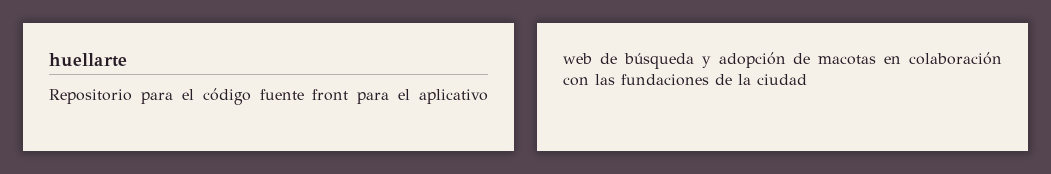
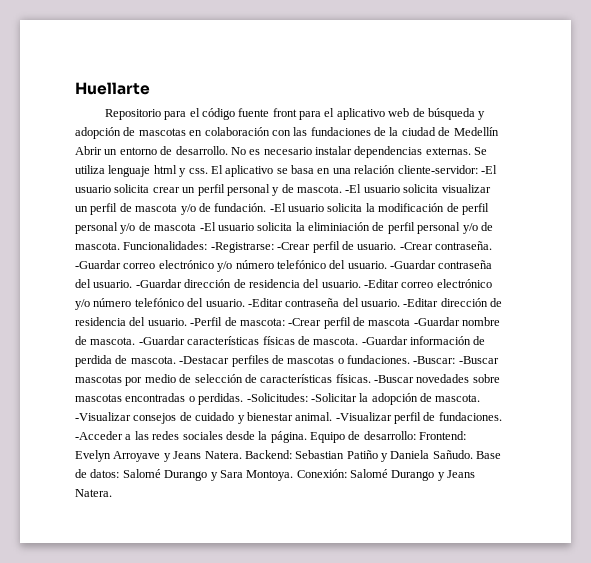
- huellarte
+ Huellarte
- Repositorio para el código fuente front para el aplicativo web de búsqueda y adopción de macotas en colaboración con las fundaciones de la ciudad
+ Repositorio para el código fuente front para el aplicativo web de búsqueda y adopción de mascotas en colaboración con las fundaciones de la ciudad de Medellín Abrir un entorno de desarrollo. No es necesario instalar dependencias externas. Se utiliza lenguaje html y css. El aplicativo se basa en una relación cliente-servidor: -El usuario solicita crear un perfil personal y de mascota. -El usuario solicita visualizar un perfil de mascota y/o de fundación. -El usuario solicita la modificación de perfil personal y/o de mascota -El usuario solicita la eliminiación de perfil personal y/o de mascota. Funcionalidades: -Registrarse: -Crear perfil de usuario. -Crear contraseña. -Guardar correo electrónico y/o número telefónico del usuario. -Guardar contraseña del usuario. -Guardar dirección de residencia del usuario. -Editar correo electrónico y/o número telefónico del usuario. -Editar contraseña del usuario. -Editar dirección de residencia del usuario. -Perfil de mascota: -Crear perfil de mascota -Guardar nombre de mascota. -Guardar características físicas de mascota. -Guardar información de perdida de mascota. -Destacar perfiles de mascotas o fundaciones. -Buscar: -Buscar mascotas por medio de selección de características físicas. -Buscar novedades sobre mascotas encontradas o perdidas. -Solicitudes: -Solicitar la adopción de mascota. -Visualizar consejos de cuidado y bienestar animal. -Visualizar perfil de fundaciones. -Acceder a las redes sociales desde la página. Equipo de desarrollo: Frontend: Evelyn Arroyave y Jeans Natera. Backend: Sebastian Patiño y Daniela Sañudo. Base de datos: Salomé Durango y Sara Montoya. Conexión: Salomé Durango y Jeans Natera.

